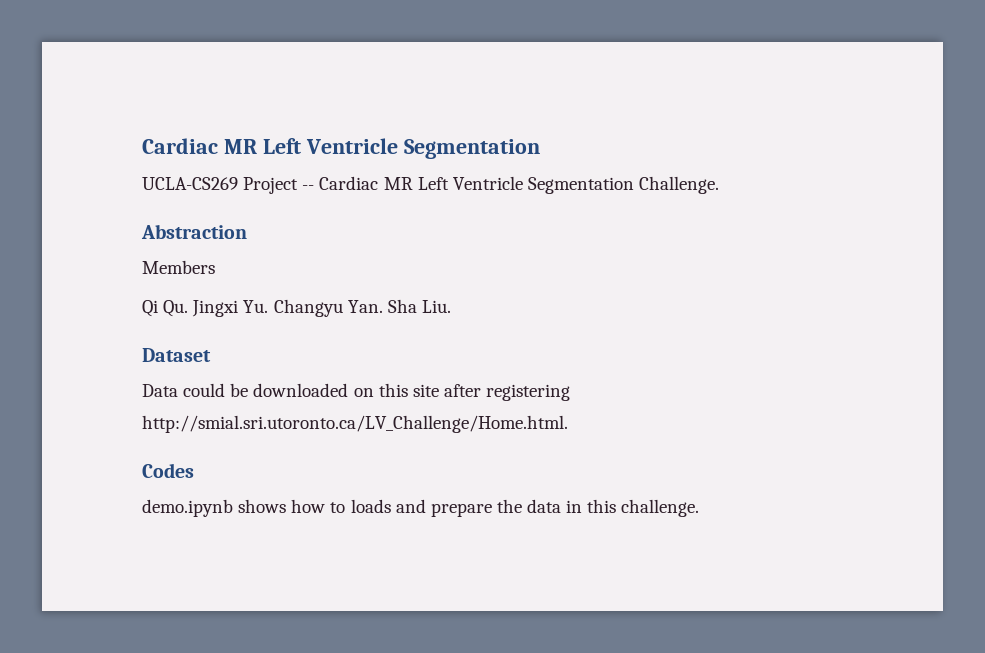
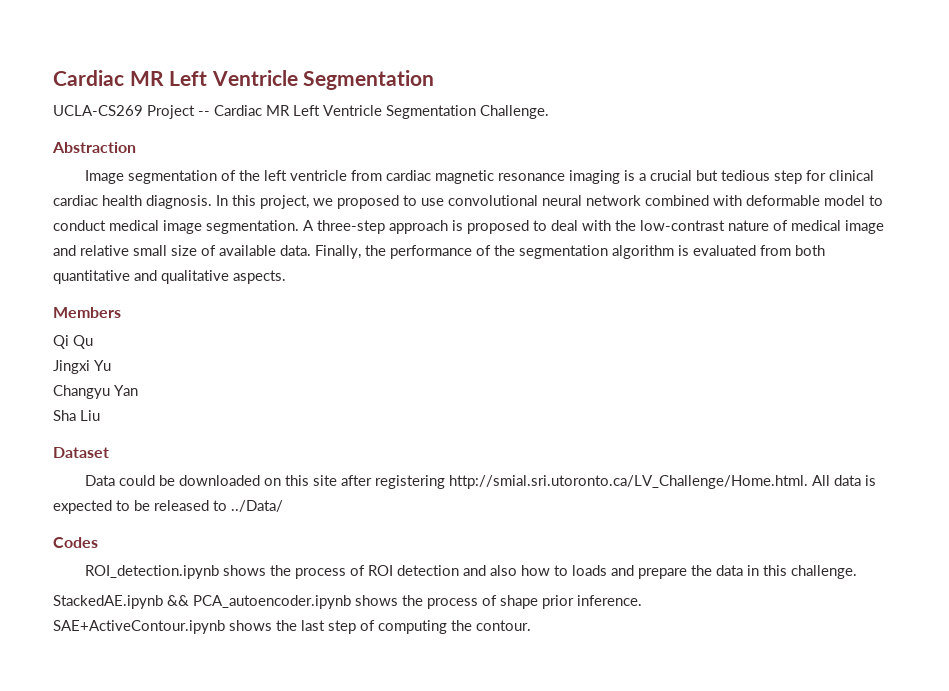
+ Image segmentation of the left ventricle from cardiac magnetic resonance imaging is a crucial but tedious step for clinical cardiac health diagnosis. In this project, we proposed to use convolutional neural network combined with deformable model to conduct medical image segmentation. A three-step approach is proposed to deal with the low-contrast nature of medical image and relative small size of available data. Finally, the performance of the segmentation algorithm is evaluated from both quantitative and qualitative aspects.
  Members
- Qi Qu. Jingxi Yu. Changyu Yan. Sha Liu.
+ Qi Qu
+ Jingxi Yu
+ Changyu Yan
+ Sha Liu
- Data could be downloaded on this site after registering http://smial.sri.utoronto.ca/LV_Challenge/Home.html.
+ Data could be downloaded on this site after registering http://smial.sri.utoronto.ca/LV_Challenge/Home.html. All data is expected to be released to ../Data/
  Codes
- demo.ipynb shows how to loads and prepare the data in this challenge.
+ ROI_detection.ipynb shows the process of ROI detection and also how to loads and prepare the data in this challenge.
+ StackedAE.ipynb && PCA_autoencoder.ipynb shows the process of shape prior inference.
+ SAE+ActiveContour.ipynb shows the last step of computing the contour.

